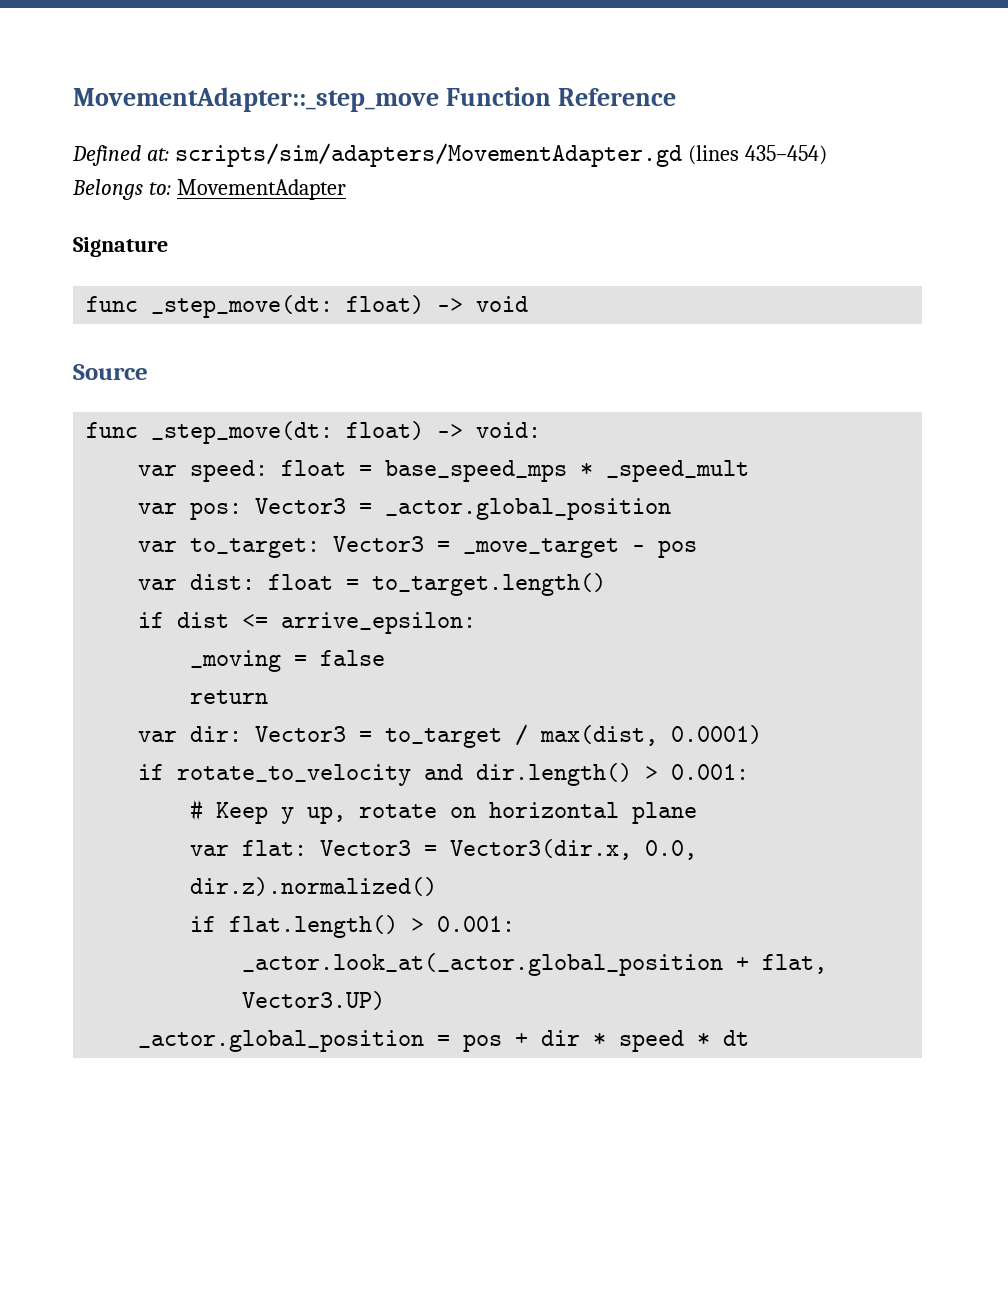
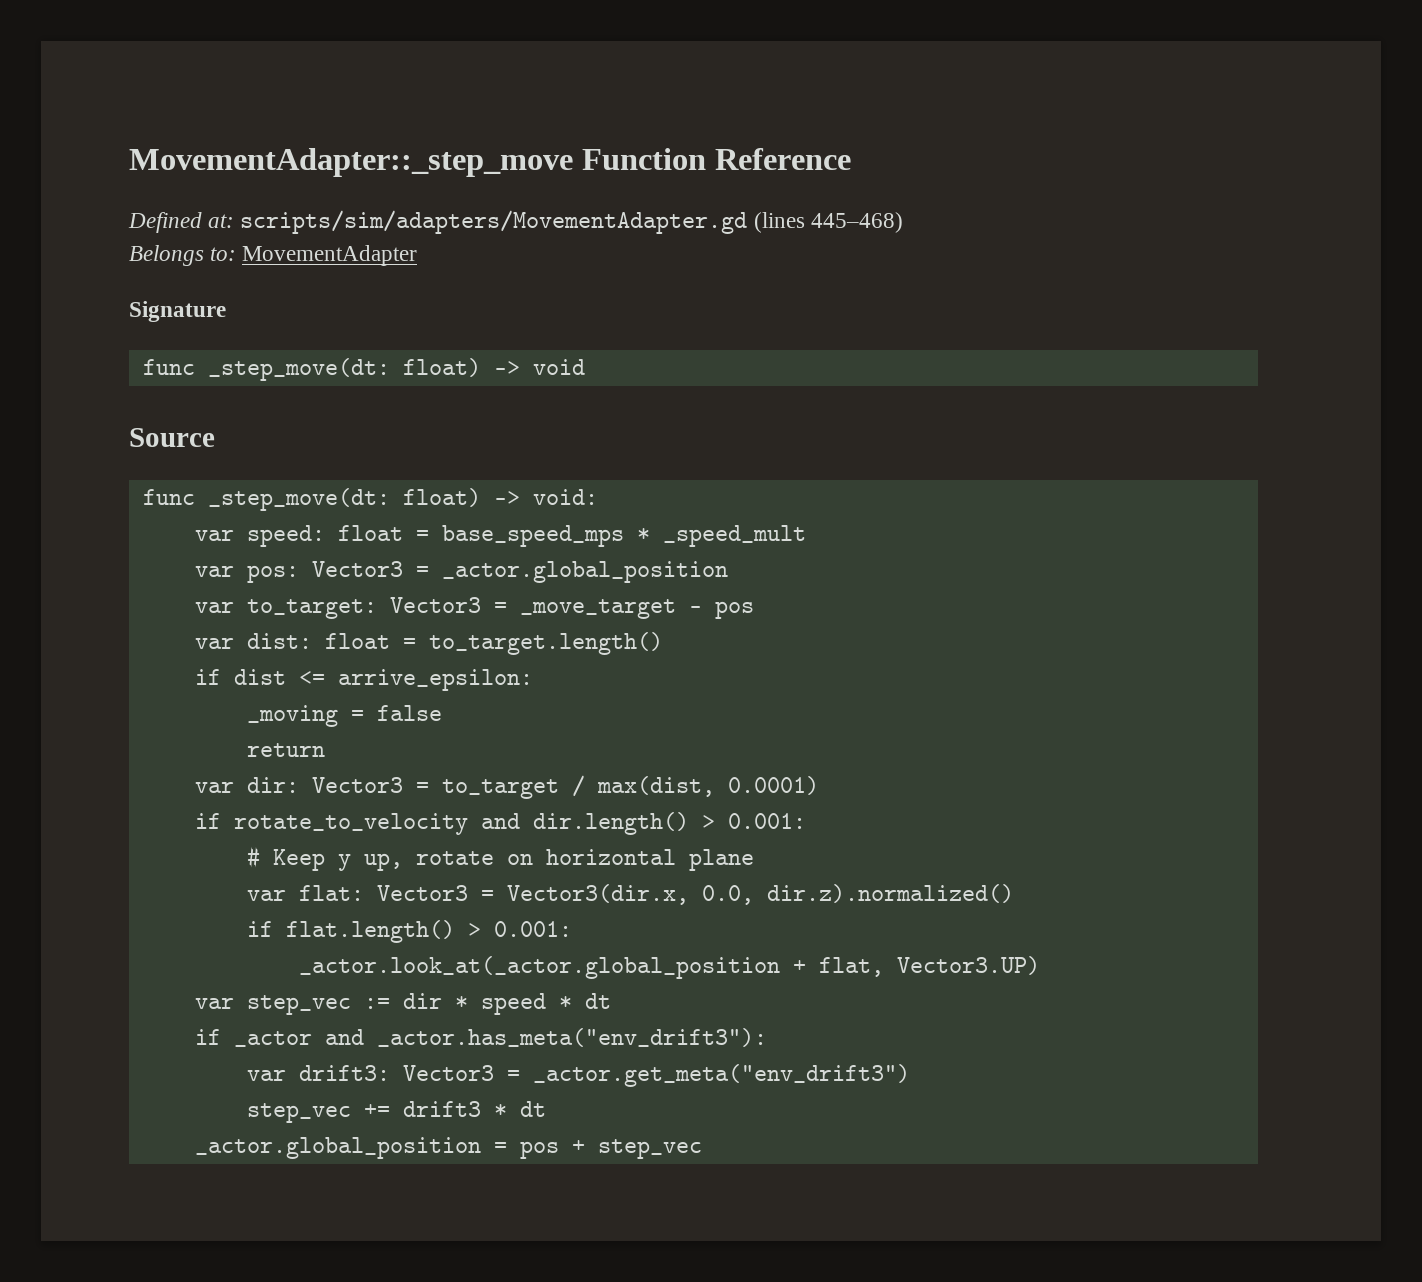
- Defined at: scripts/sim/adapters/MovementAdapter.gd (lines 435–454)
+ Defined at: scripts/sim/adapters/MovementAdapter.gd (lines 445–468)
- _actor.global_position = pos + dir * speed * dt
+ var step_vec := dir * speed * dt
+ if _actor and _actor.has_meta("env_drift3"):
+ var drift3: Vector3 = _actor.get_meta("env_drift3")
+ step_vec += drift3 * dt
+ _actor.global_position = pos + step_vec

